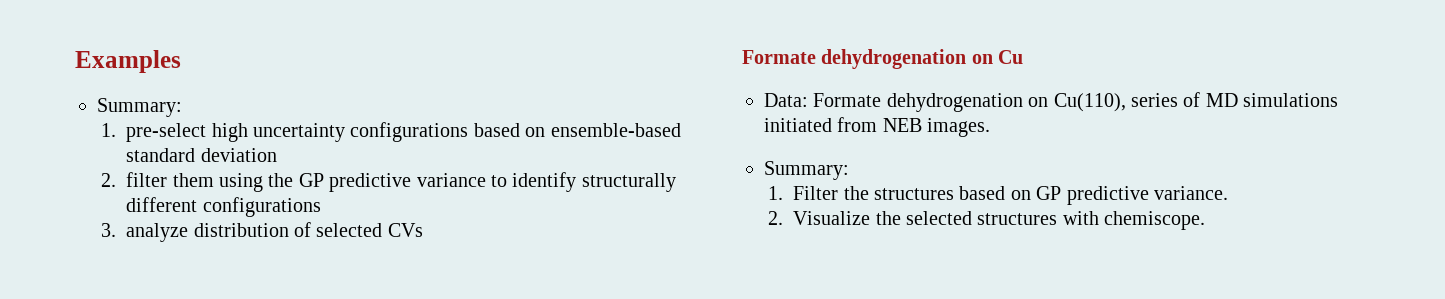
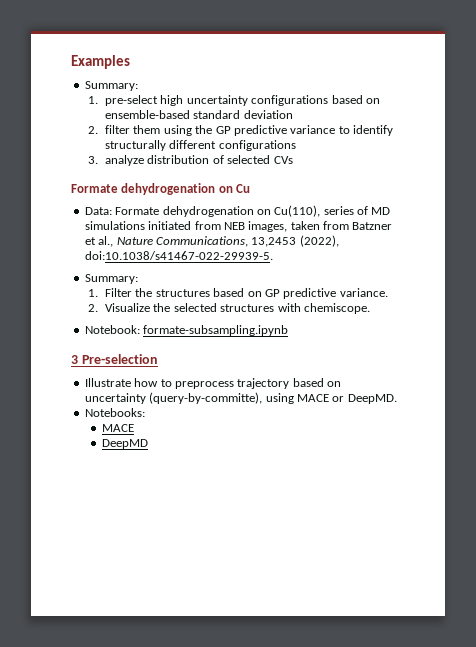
- Data: Formate dehydrogenation on Cu(110), series of MD simulations initiated from NEB images.
+ Data: Formate dehydrogenation on Cu(110), series of MD simulations initiated from NEB images, taken from Batzner et al., Nature Communications, 13,2453 (2022), doi:10.1038/s41467-022-29939-5.
+ Notebook: formate-subsampling.ipynb
+ 3 Pre-selection
+ Illustrate how to preprocess trajectory based on uncertainty (query-by-committe), using MACE or DeepMD.
+ Notebooks:
+ MACE
+ DeepMD

